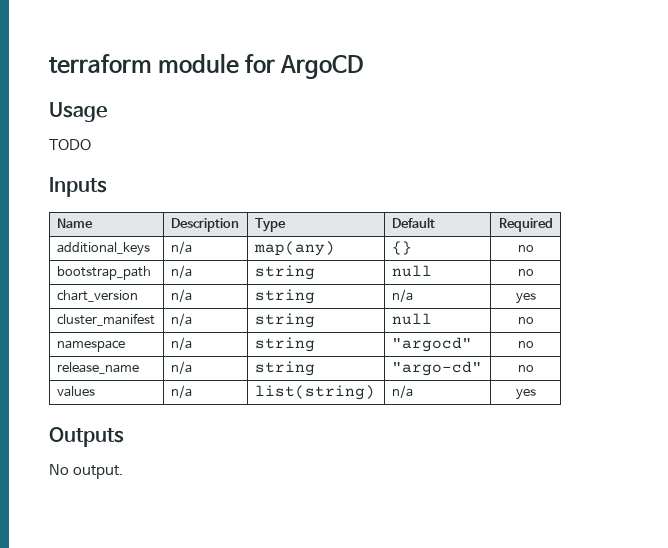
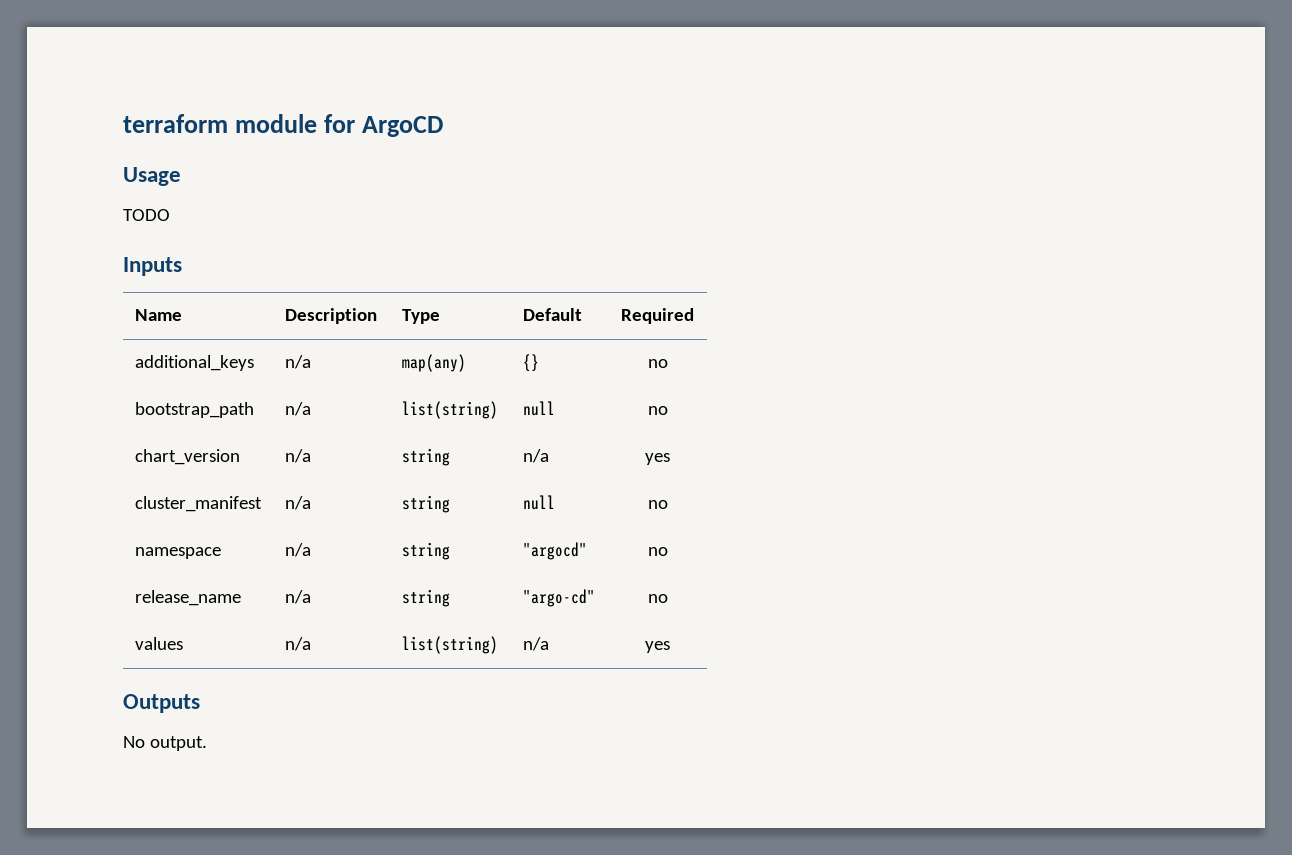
- bootstrap_path | n/a | string | null | no
+ bootstrap_path | n/a | list(string) | null | no

